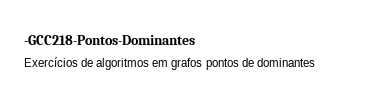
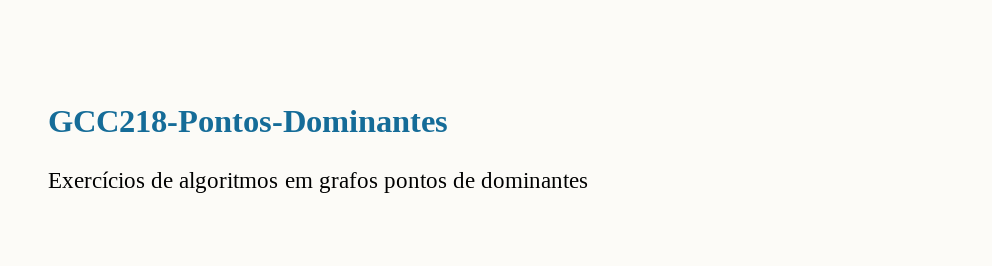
- -GCC218-Pontos-Dominantes
+ GCC218-Pontos-Dominantes

